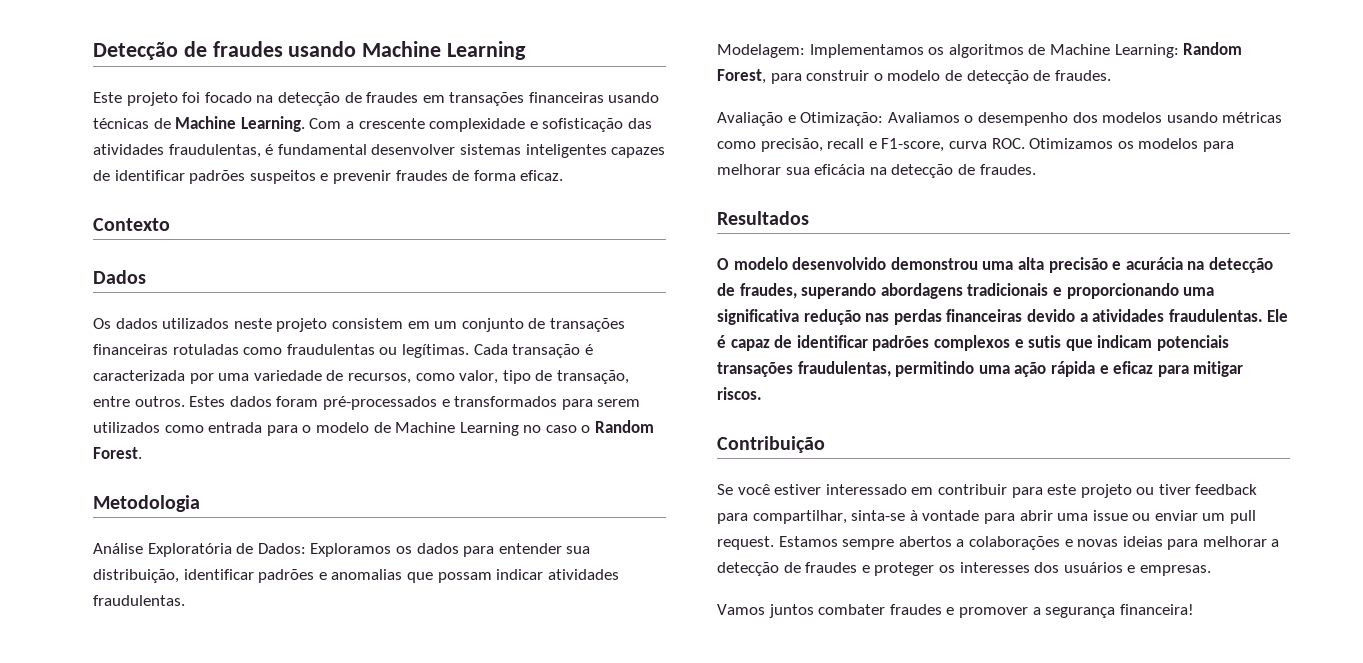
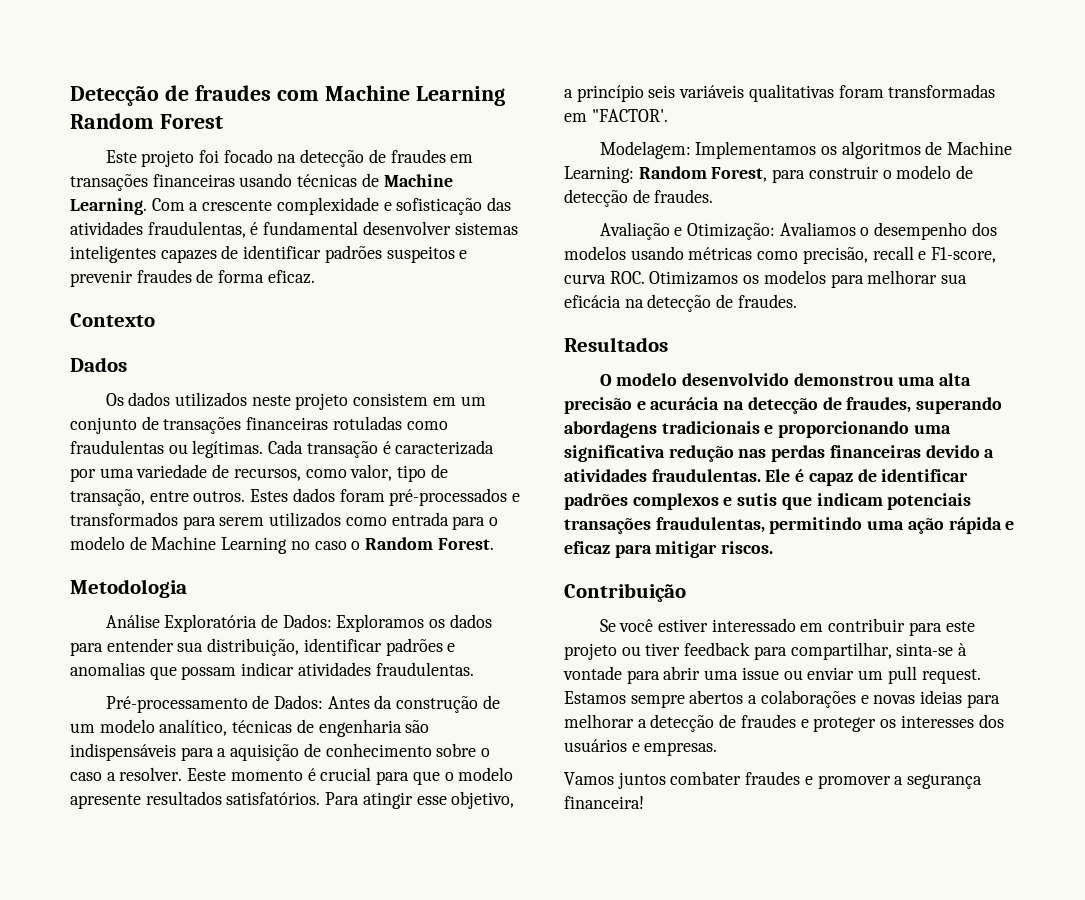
- Detecção de fraudes usando Machine Learning
+ Detecção de fraudes com Machine Learning Random Forest
+ Pré-processamento de Dados: Antes da construção de um modelo analítico, técnicas de engenharia são indispensáveis para a aquisição de conhecimento sobre o caso a resolver. Eeste momento é crucial para que o modelo apresente resultados satisfatórios. Para atingir esse objetivo, a princípio seis variáveis qualitativas foram transformadas em "FACTOR'.

